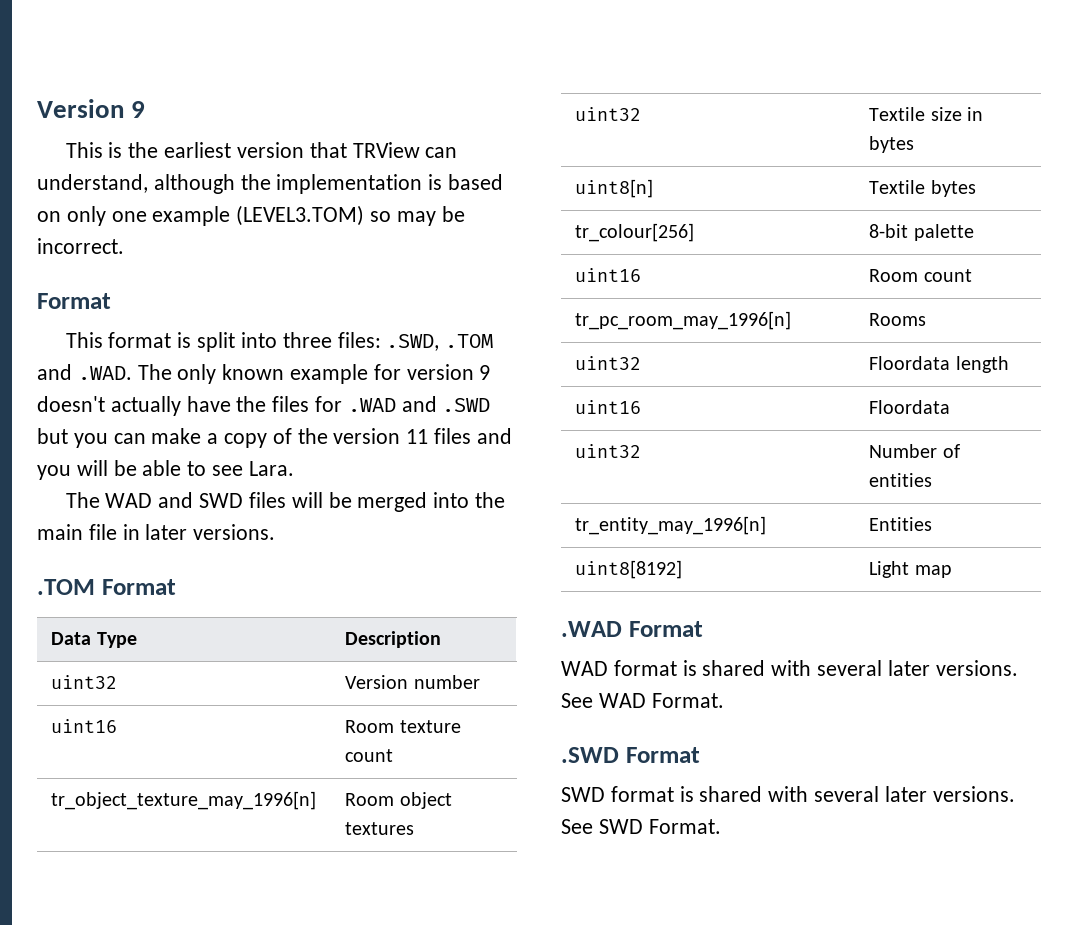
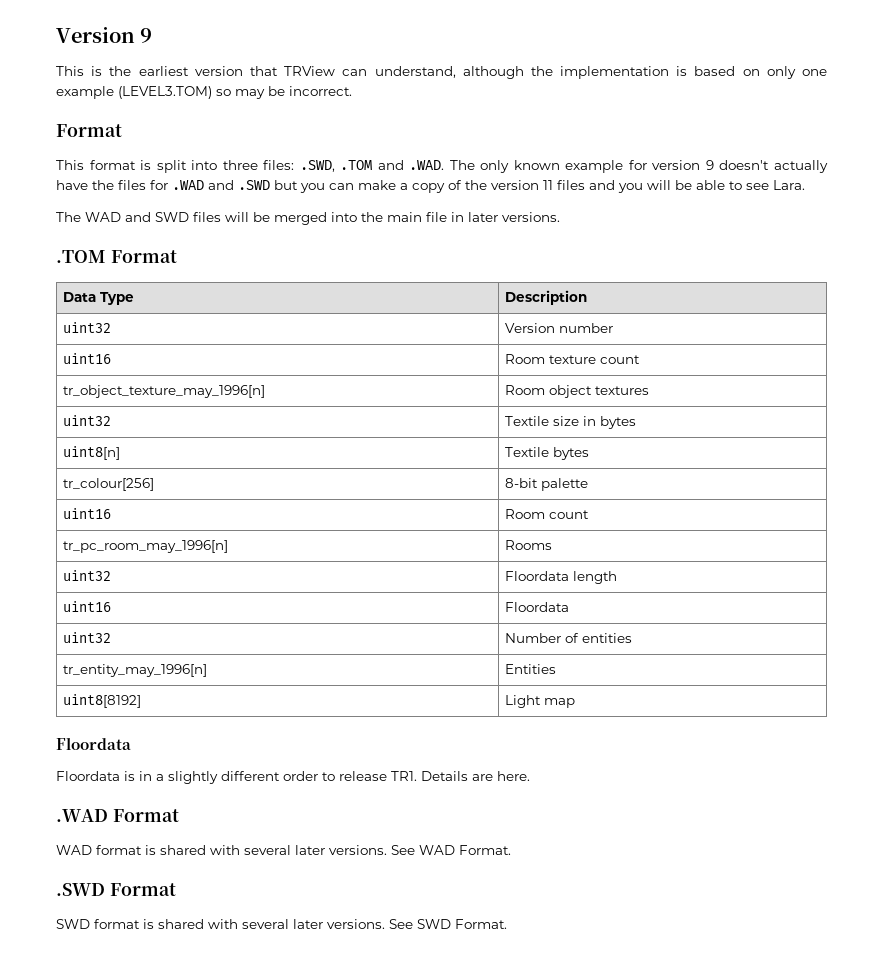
  uint8[8192] | Light map
+ Floordata
+ Floordata is in a slightly different order to release TR1. Details are here.

